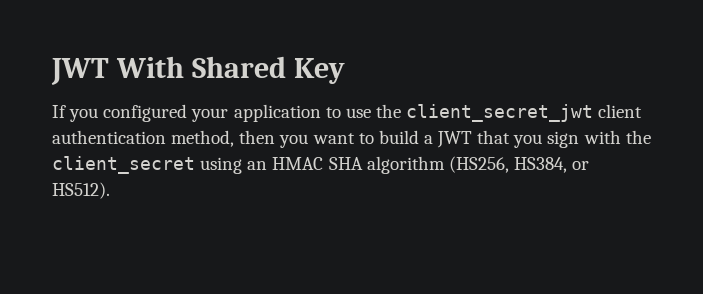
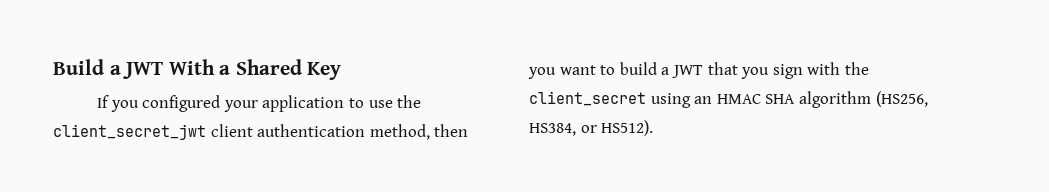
- JWT With Shared Key
+ Build a JWT With a Shared Key

